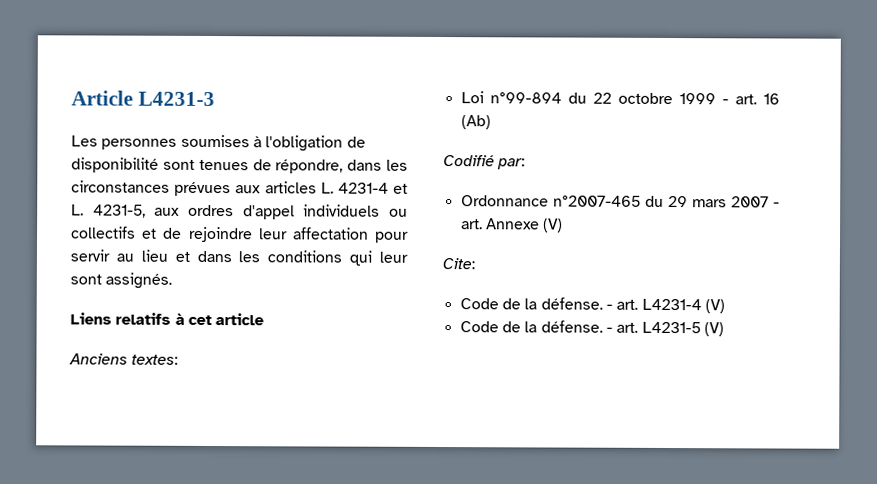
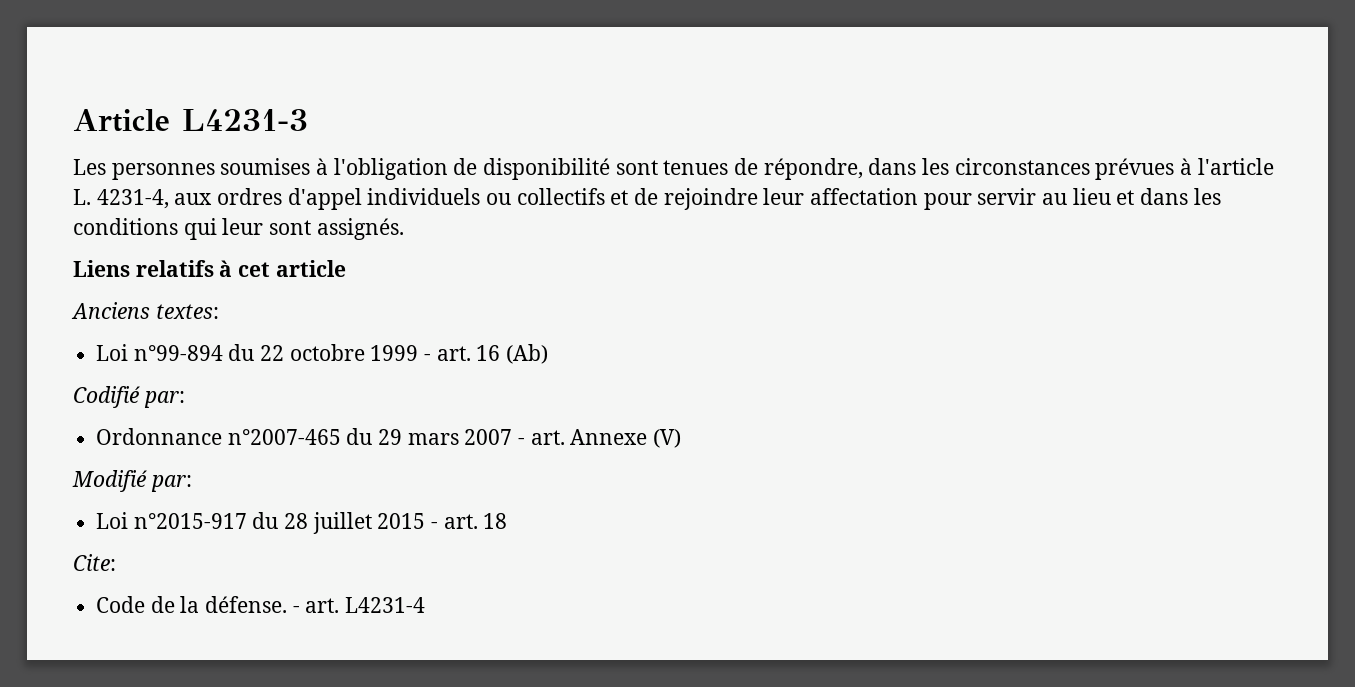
- Les personnes soumises à l'obligation de disponibilité sont tenues de répondre, dans les circonstances prévues aux articles L. 4231-4 et L. 4231-5, aux ordres d'appel individuels ou collectifs et de rejoindre leur affectation pour servir au lieu et dans les conditions qui leur sont assignés.
+ Les personnes soumises à l'obligation de disponibilité sont tenues de répondre, dans les circonstances prévues à l'article L. 4231-4, aux ordres d'appel individuels ou collectifs et de rejoindre leur affectation pour servir au lieu et dans les conditions qui leur sont assignés.
+ Modifié par:
+ Loi n°2015-917 du 28 juillet 2015 - art. 18
- - art. L4231-4 (V)
- Code de la défense. - art. L4231-5 (V)
+ - art. L4231-4

